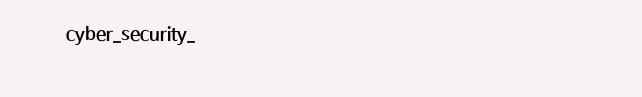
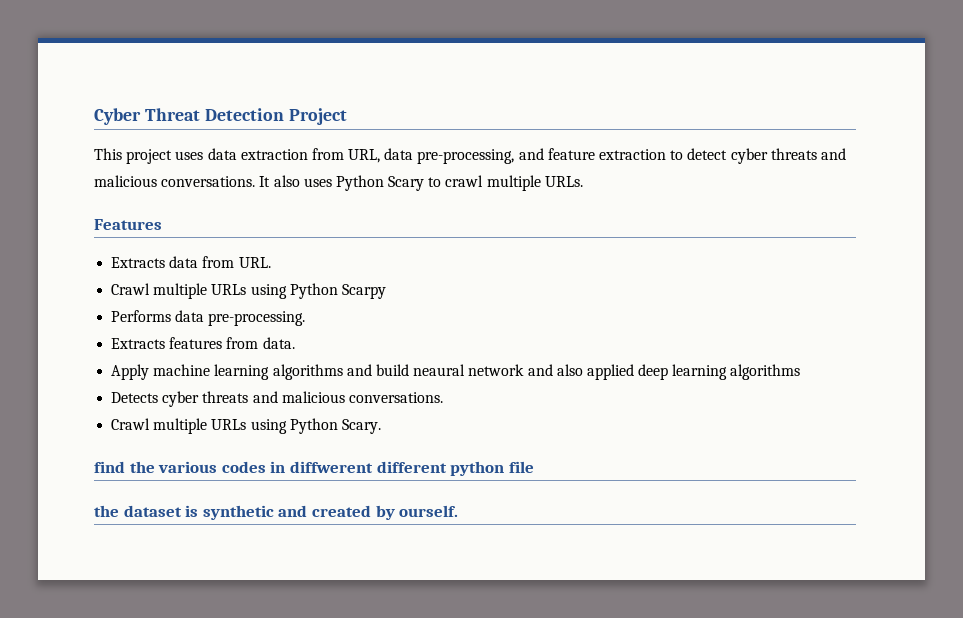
- cyber_security_
+ Cyber Threat Detection Project
+ This project uses data extraction from URL, data pre-processing, and feature extraction to detect cyber threats and malicious conversations. It also uses Python Scary to crawl multiple URLs.
+ Features
+ Extracts data from URL.
+ Crawl multiple URLs using Python Scarpy
+ Performs data pre-processing.
+ Extracts features from data.
+ Apply machine learning algorithms and build neaural network and also applied deep learning algorithms
+ Detects cyber threats and malicious conversations.
+ Crawl multiple URLs using Python Scary.
+ find the various codes in diffwerent different python file
+ the dataset is synthetic and created by ourself.

